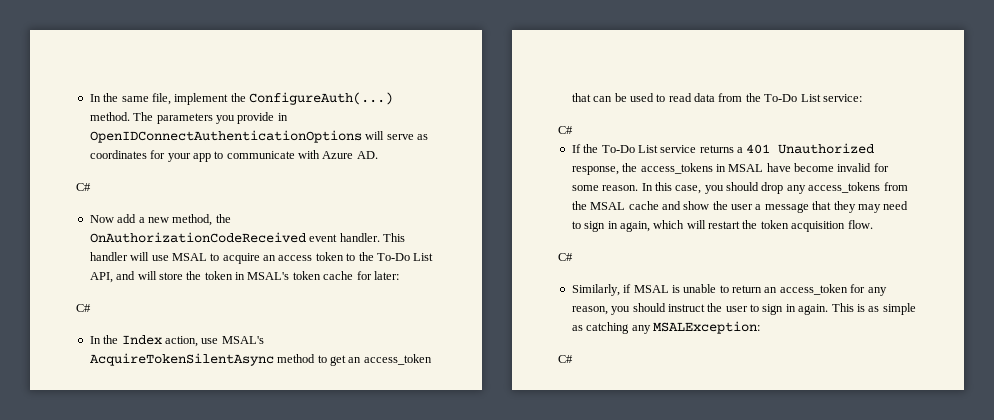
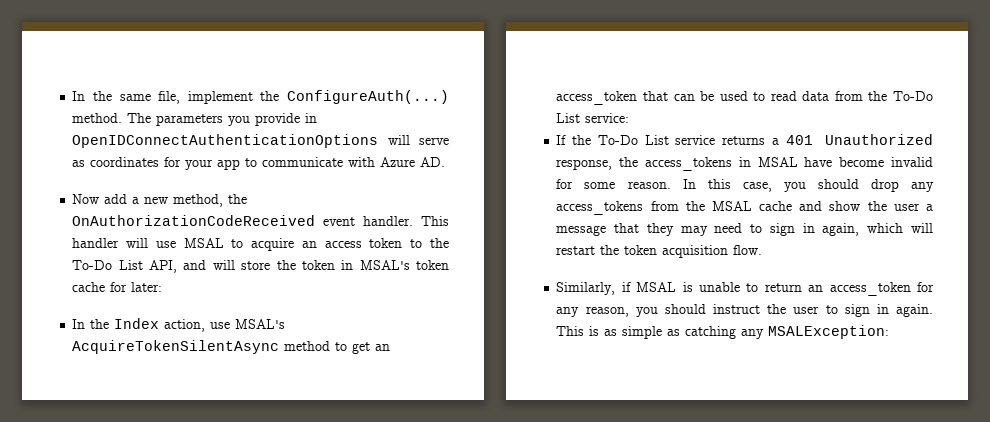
  The parameters you provide in OpenIDConnectAuthenticationOptions will serve as coordinates for your app to communicate with Azure AD.
- C#
  This handler will use MSAL to acquire an access token to the To-Do List API, and will store the token in MSAL's token cache for later:
- C#
  In the Index action, use MSAL's AcquireTokenSilentAsync method to get an access_token that can be used to read data from the To-Do List service:
- C#
  In this case, you should drop any access_tokens from the MSAL cache and show the user a message that they may need to sign in again, which will restart the token acquisition flow.
- C#
  This is as simple as catching any MSALException:
- C#

